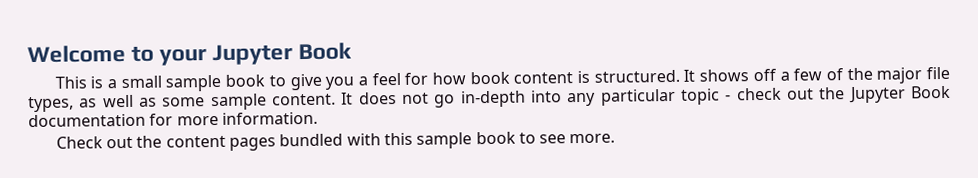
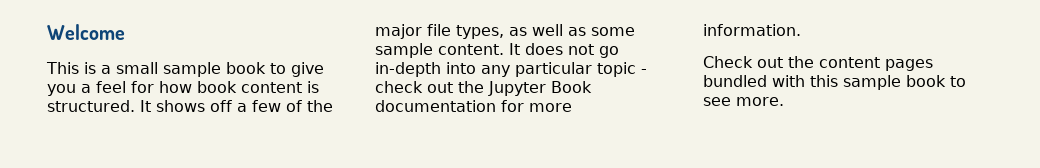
- Welcome to your Jupyter Book
+ Welcome

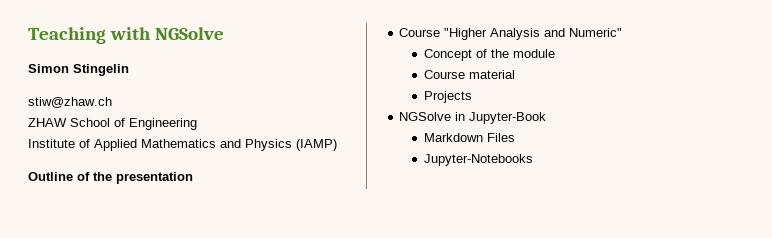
- Welcome
- This is a small sample book to give you a feel for how book content is structured. It shows off a few of the major file types, as well as some sample content. It does not go in-depth into any particular topic - check out the Jupyter Book documentation for more information.
- Check out the content pages bundled with this sample book to see more.
+ Teaching with NGSolve
+ Simon Stingelin
+ stiw@zhaw.ch
+ ZHAW School of Engineering
+ Institute of Applied Mathematics and Physics (IAMP)
+ Outline of the presentation
+ Course "Higher Analysis and Numeric"
+ Concept of the module
+ Course material
+ Projects
+ NGSolve in Jupyter-Book
+ Markdown Files
+ Jupyter-Notebooks

